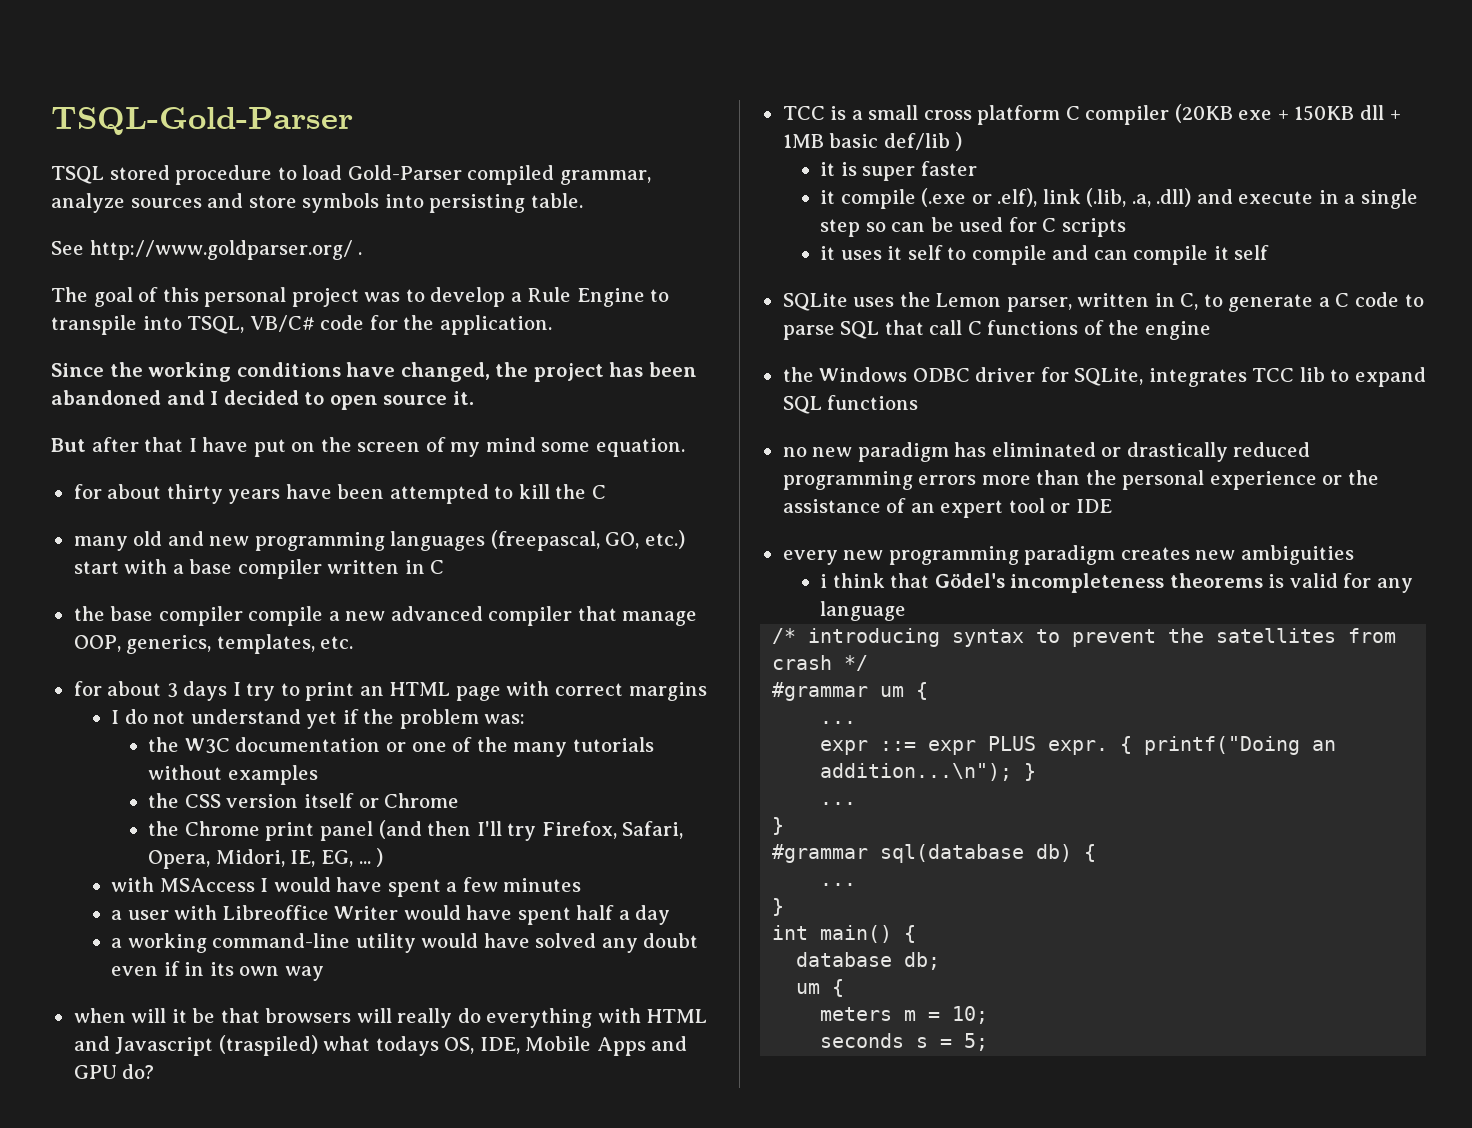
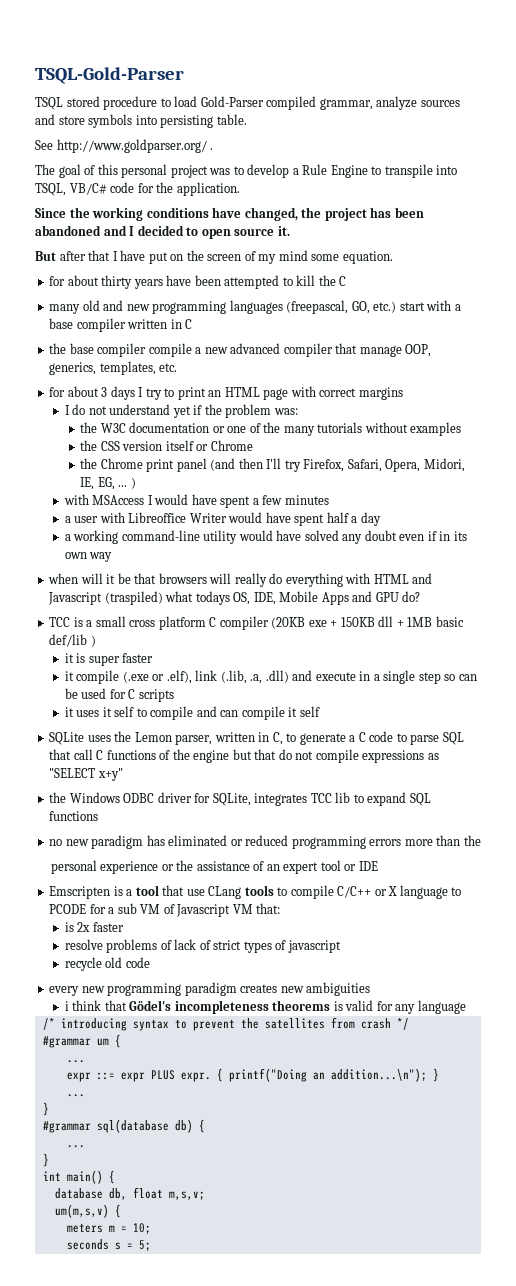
- SQLite uses the Lemon parser, written in C, to generate a C code to parse SQL that call C functions of the engine
+ SQLite uses the Lemon parser, written in C, to generate a C code to parse SQL that call C functions of the engine but that do not compile expressions as "SELECT x+y"
- no new paradigm has eliminated or drastically reduced programming errors more than the personal experience or the assistance of an expert tool or IDE
+ no new paradigm has eliminated or reduced programming errors more than the
+ personal experience or the assistance of an expert tool or IDE
+ Emscripten is a tool that use CLang tools to compile C/C++ or X language to PCODE for a sub VM of Javascript VM that:
+ is 2x faster
+ resolve problems of lack of strict types of javascript
+ recycle old code
- database db;
- um {
+ database db, float m,s,v;
+ um(m,s,v) {

